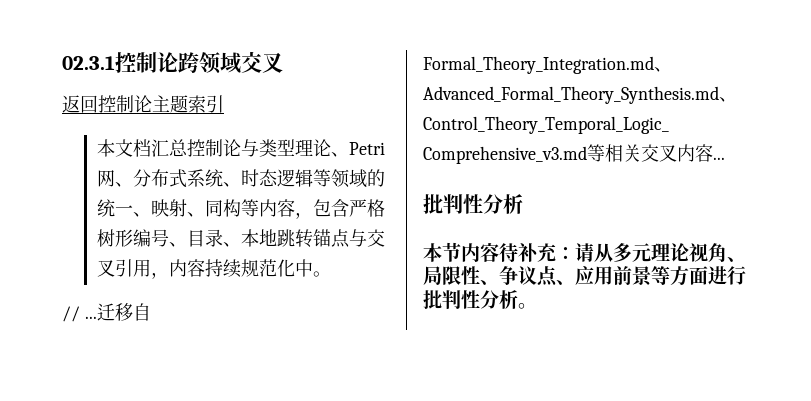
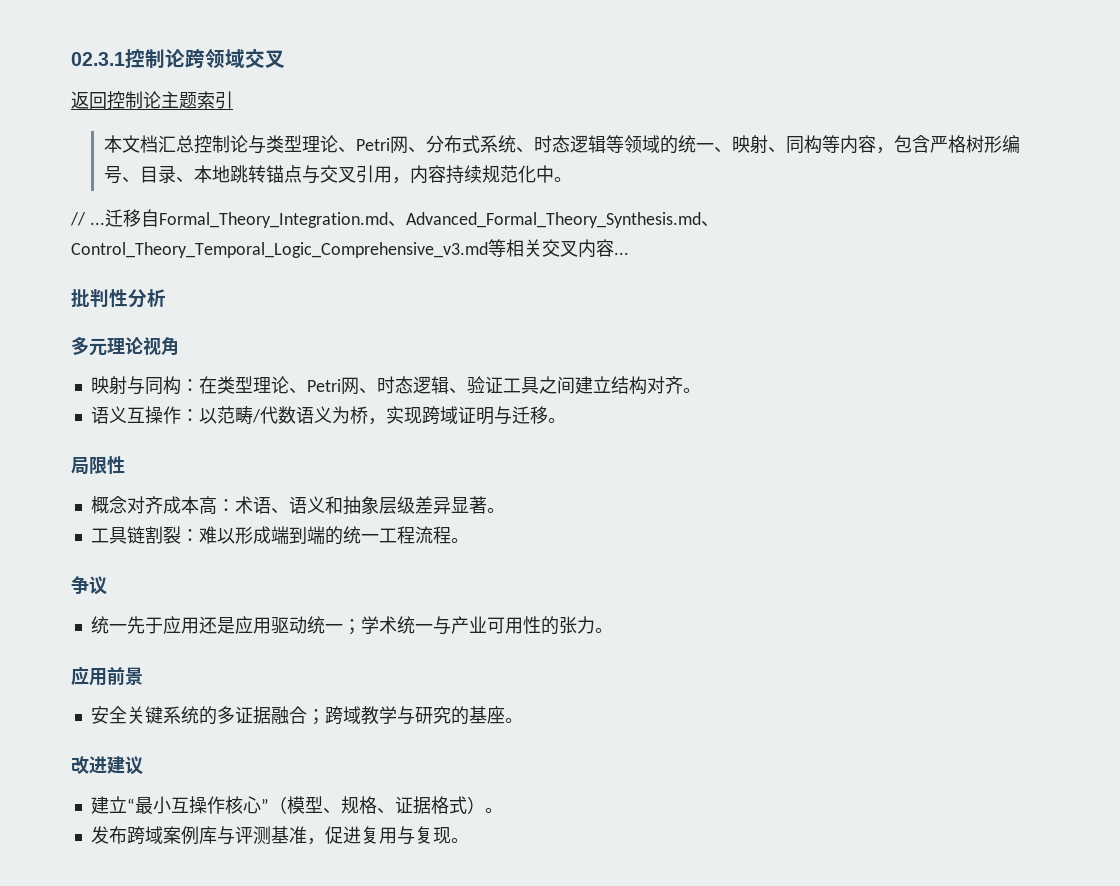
- 本节内容待补充：请从多元理论视角、局限性、争议点、应用前景等方面进行批判性分析。
+ 多元理论视角
+ 映射与同构：在类型理论、Petri网、时态逻辑、验证工具之间建立结构对齐。
+ 语义互操作：以范畴/代数语义为桥，实现跨域证明与迁移。
+ 局限性
+ 概念对齐成本高：术语、语义和抽象层级差异显著。
+ 工具链割裂：难以形成端到端的统一工程流程。
+ 争议
+ 统一先于应用还是应用驱动统一；学术统一与产业可用性的张力。
+ 应用前景
+ 安全关键系统的多证据融合；跨域教学与研究的基座。
+ 改进建议
+ 建立“最小互操作核心”（模型、规格、证据格式）。
+ 发布跨域案例库与评测基准，促进复用与复现。

